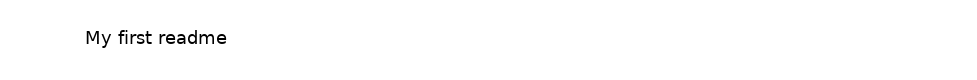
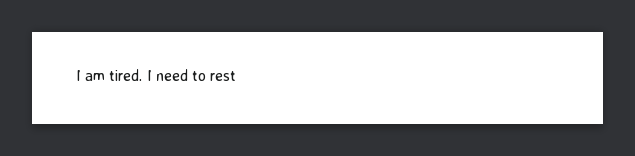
- My first readme
+ I am tired. I need to rest

